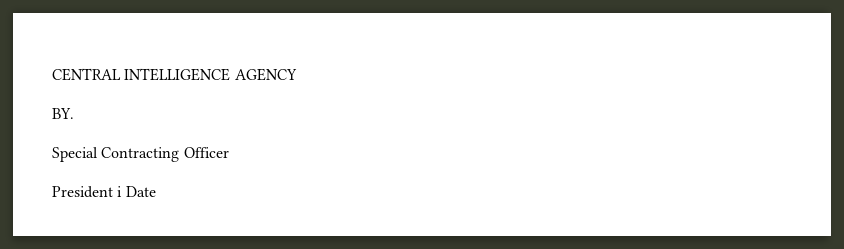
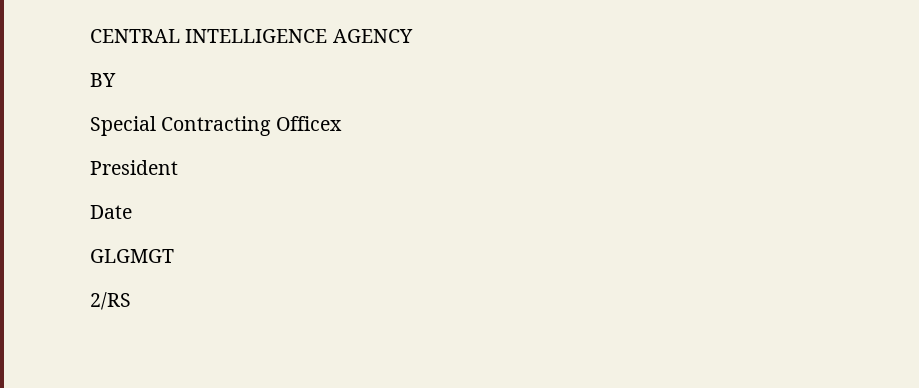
- BY.
+ BY
- Special Contracting Officer
+ Special Contracting Officex
- President i Date
+ President
+ Date
+ GLGMGT
+ 2/RS

